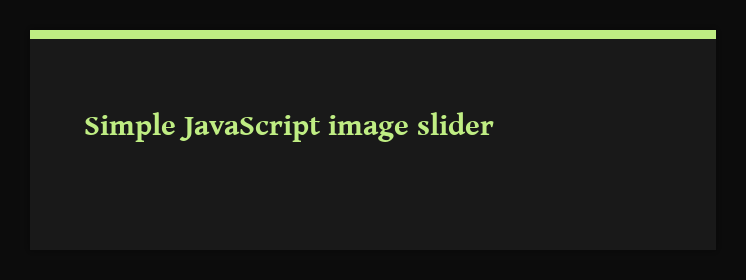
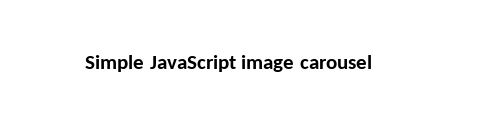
- Simple JavaScript image slider
+ Simple JavaScript image carousel

